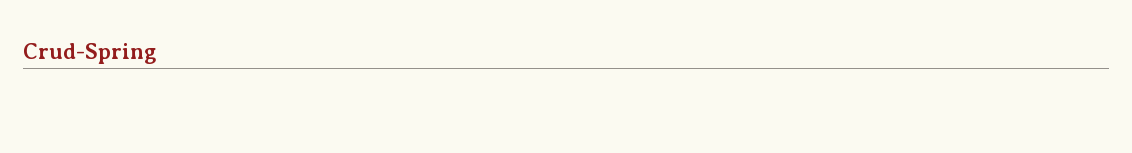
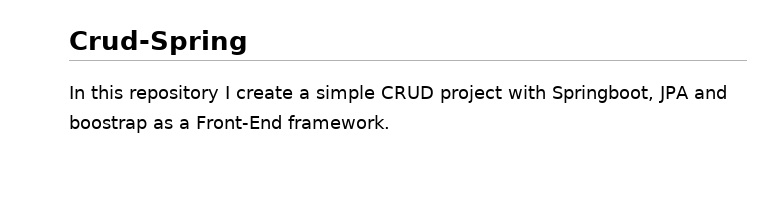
+ In this repository I create a simple CRUD project with Springboot, JPA and boostrap as a Front-End framework.

